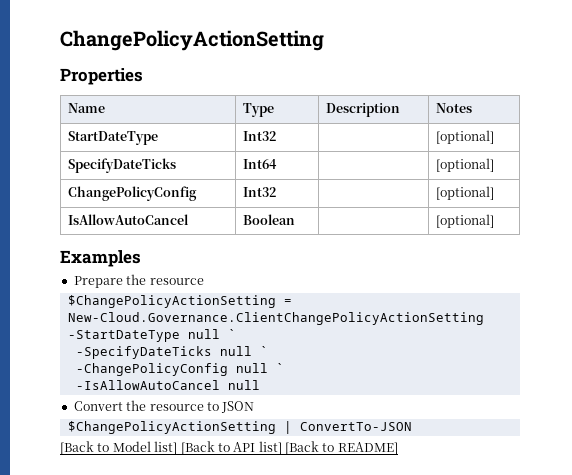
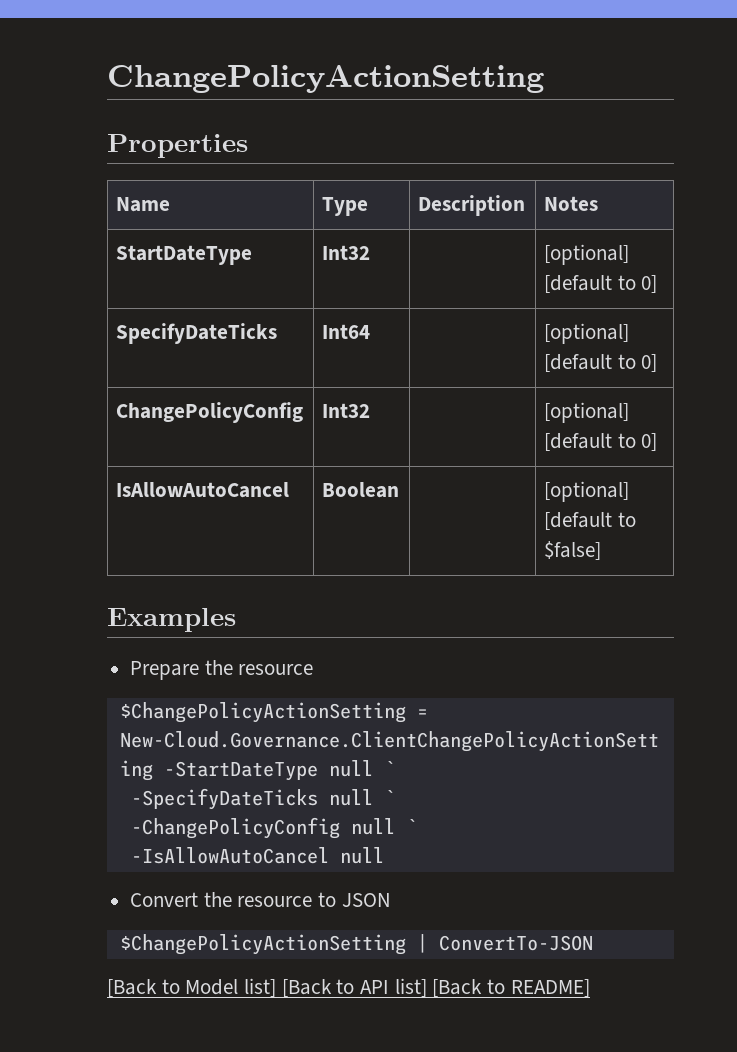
- StartDateType | Int32 | | [optional]
+ StartDateType | Int32 | | [optional] [default to 0]
- SpecifyDateTicks | Int64 | | [optional]
+ SpecifyDateTicks | Int64 | | [optional] [default to 0]
- ChangePolicyConfig | Int32 | | [optional]
+ ChangePolicyConfig | Int32 | | [optional] [default to 0]
- IsAllowAutoCancel | Boolean | | [optional]
+ IsAllowAutoCancel | Boolean | | [optional] [default to $false]

